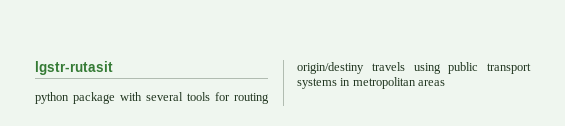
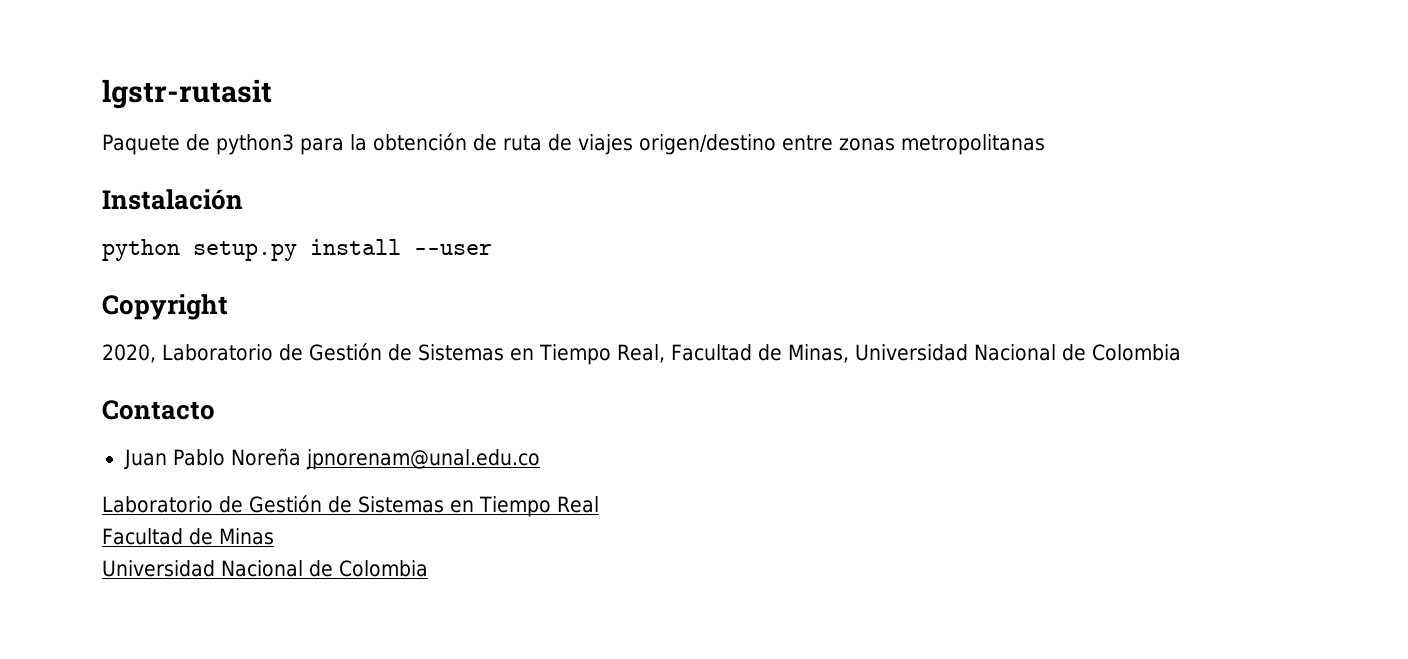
- python package with several tools for routing origin/destiny travels using public transport systems in metropolitan areas
+ Paquete de python3 para la obtención de ruta de viajes origen/destino entre zonas metropolitanas
+ Instalación
+ python setup.py install --user
+ Copyright
+ 2020, Laboratorio de Gestión de Sistemas en Tiempo Real, Facultad de Minas, Universidad Nacional de Colombia
+ Contacto
+ Juan Pablo Noreña jpnorenam@unal.edu.co
+ Laboratorio de Gestión de Sistemas en Tiempo Real
+ Facultad de Minas
+ Universidad Nacional de Colombia

